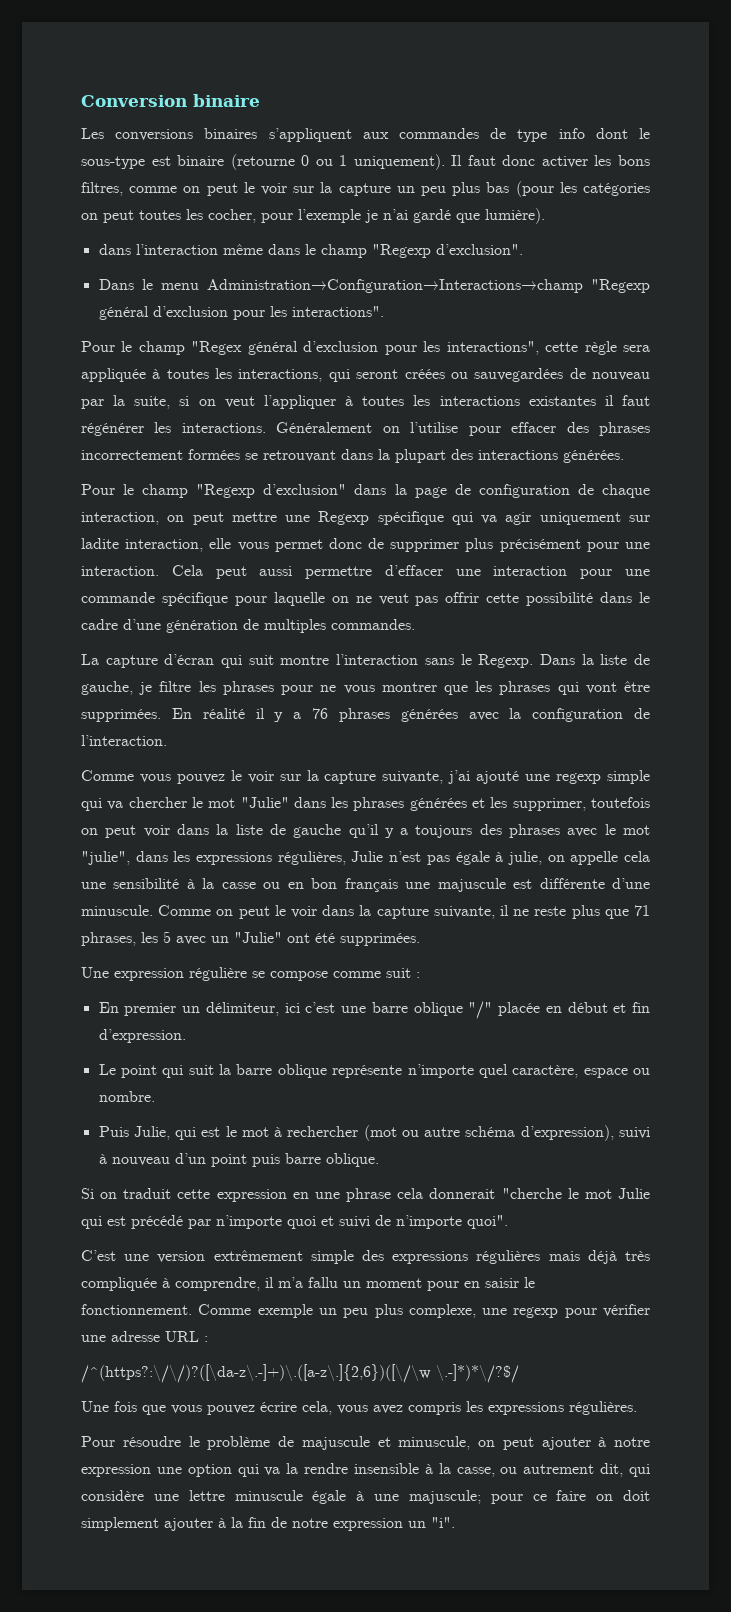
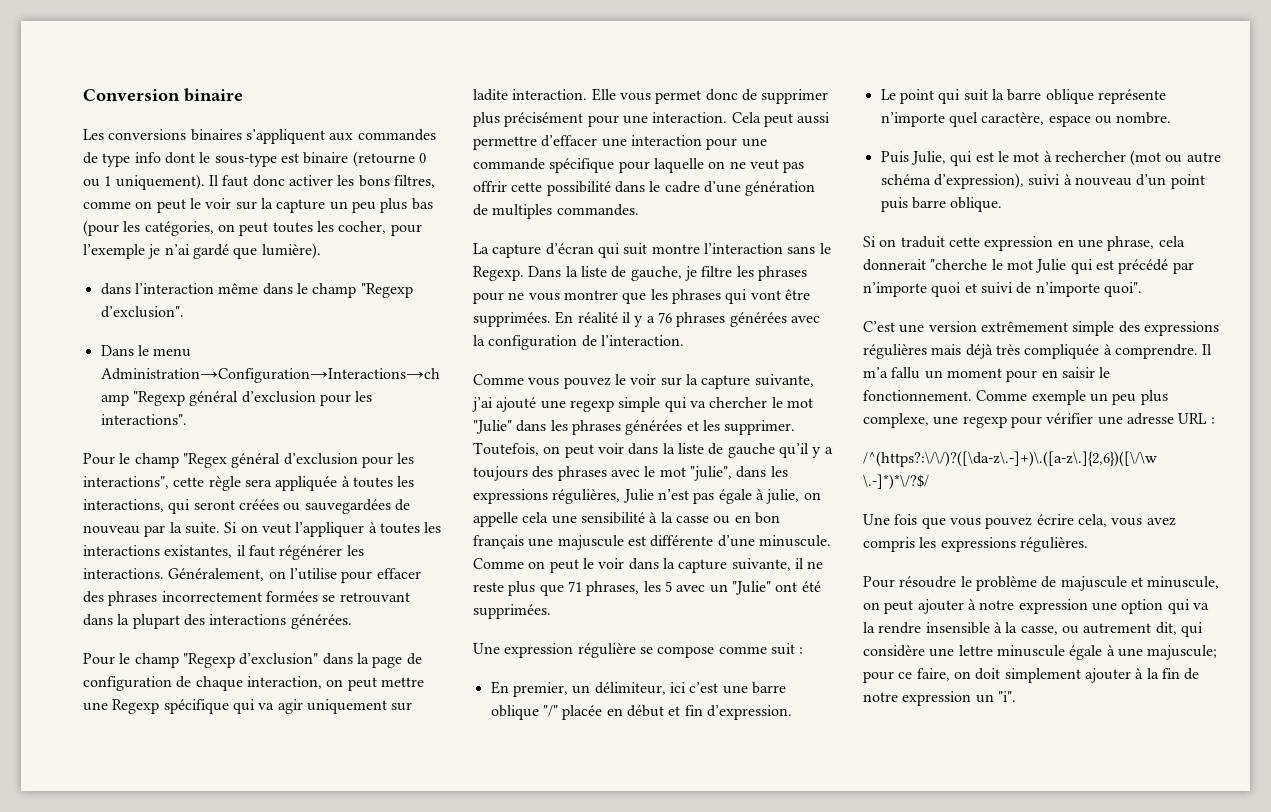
- Il faut donc activer les bons filtres, comme on peut le voir sur la capture un peu plus bas (pour les catégories on peut toutes les cocher, pour l’exemple je n’ai gardé que lumière).
+ Il faut donc activer les bons filtres, comme on peut le voir sur la capture un peu plus bas (pour les catégories, on peut toutes les cocher, pour l’exemple je n’ai gardé que lumière).
- Pour le champ "Regex général d’exclusion pour les interactions", cette règle sera appliquée à toutes les interactions, qui seront créées ou sauvegardées de nouveau par la suite, si on veut l’appliquer à toutes les interactions existantes il faut régénérer les interactions.
+ Pour le champ "Regex général d’exclusion pour les interactions", cette règle sera appliquée à toutes les interactions, qui seront créées ou sauvegardées de nouveau par la suite. Si on veut l’appliquer à toutes les interactions existantes, il faut régénérer les interactions.
- Généralement on l’utilise pour effacer des phrases incorrectement formées se retrouvant dans la plupart des interactions générées.
+ Généralement, on l’utilise pour effacer des phrases incorrectement formées se retrouvant dans la plupart des interactions générées.
- Pour le champ "Regexp d’exclusion" dans la page de configuration de chaque interaction, on peut mettre une Regexp spécifique qui va agir uniquement sur ladite interaction, elle vous permet donc de supprimer plus précisément pour une interaction.
+ Pour le champ "Regexp d’exclusion" dans la page de configuration de chaque interaction, on peut mettre une Regexp spécifique qui va agir uniquement sur ladite interaction. Elle vous permet donc de supprimer plus précisément pour une interaction.
- Comme vous pouvez le voir sur la capture suivante, j’ai ajouté une regexp simple qui va chercher le mot "Julie" dans les phrases générées et les supprimer, toutefois on peut voir dans la liste de gauche qu’il y a toujours des phrases avec le mot "julie", dans les expressions régulières, Julie n’est pas égale à julie, on appelle cela une sensibilité à la casse ou en bon français une majuscule est différente d’une minuscule.
+ Comme vous pouvez le voir sur la capture suivante, j’ai ajouté une regexp simple qui va chercher le mot "Julie" dans les phrases générées et les supprimer. Toutefois, on peut voir dans la liste de gauche qu’il y a toujours des phrases avec le mot "julie", dans les expressions régulières, Julie n’est pas égale à julie, on appelle cela une sensibilité à la casse ou en bon français une majuscule est différente d’une minuscule.
- En premier un délimiteur, ici c’est une barre oblique "/" placée en début et fin d’expression.
+ En premier, un délimiteur, ici c’est une barre oblique "/" placée en début et fin d’expression.
- Si on traduit cette expression en une phrase cela donnerait "cherche le mot Julie qui est précédé par n’importe quoi et suivi de n’importe quoi".
+ Si on traduit cette expression en une phrase, cela donnerait "cherche le mot Julie qui est précédé par n’importe quoi et suivi de n’importe quoi".
- C’est une version extrêmement simple des expressions régulières mais déjà très compliquée à comprendre, il m’a fallu un moment pour en saisir le fonctionnement.
+ C’est une version extrêmement simple des expressions régulières mais déjà très compliquée à comprendre. Il m’a fallu un moment pour en saisir le fonctionnement.
- Pour résoudre le problème de majuscule et minuscule, on peut ajouter à notre expression une option qui va la rendre insensible à la casse, ou autrement dit, qui considère une lettre minuscule égale à une majuscule; pour ce faire on doit simplement ajouter à la fin de notre expression un "i".
+ Pour résoudre le problème de majuscule et minuscule, on peut ajouter à notre expression une option qui va la rendre insensible à la casse, ou autrement dit, qui considère une lettre minuscule égale à une majuscule; pour ce faire, on doit simplement ajouter à la fin de notre expression un "i".

